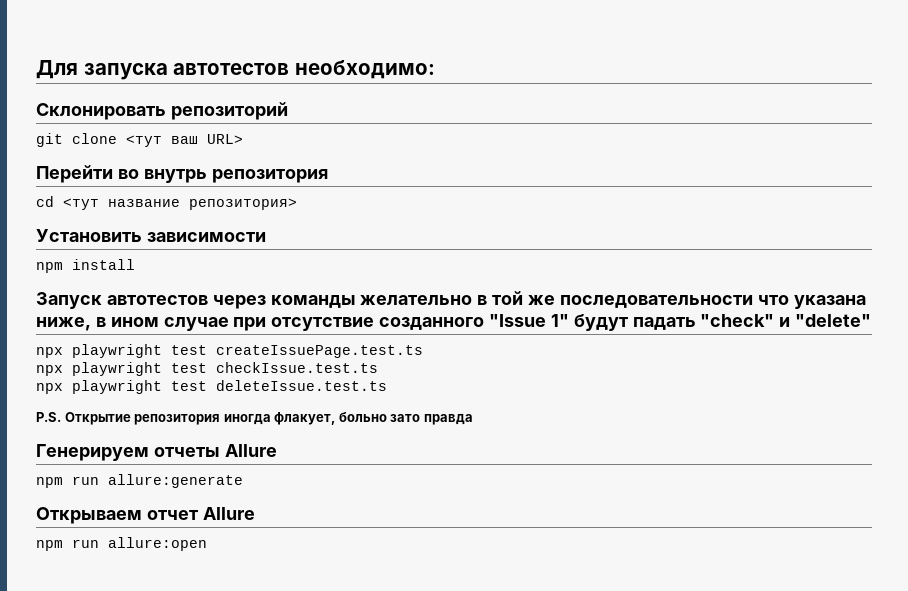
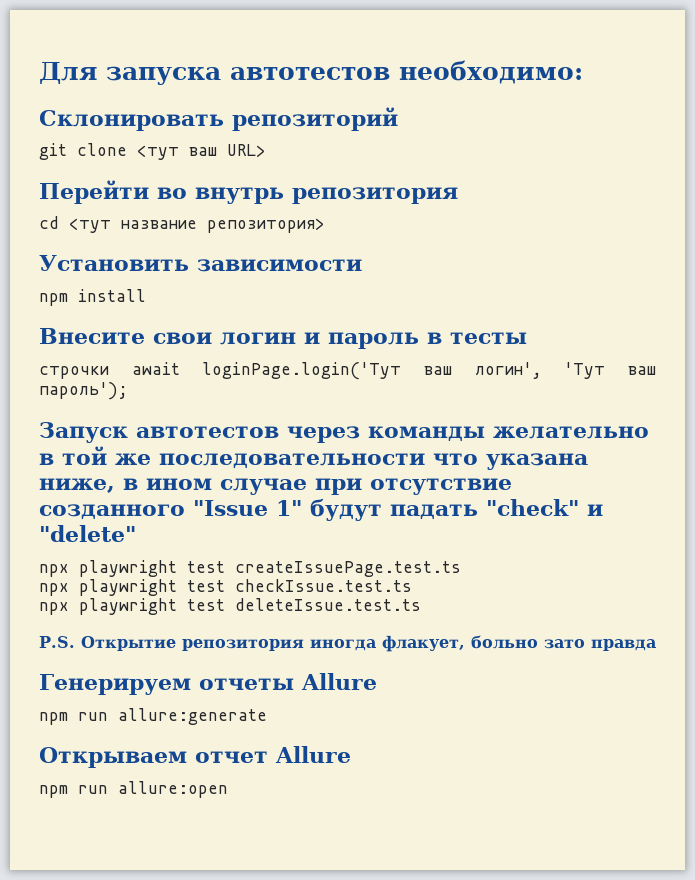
+ Внесите свои логин и пароль в тесты
+ строчки await loginPage.login('Тут ваш логин', 'Тут ваш пароль');

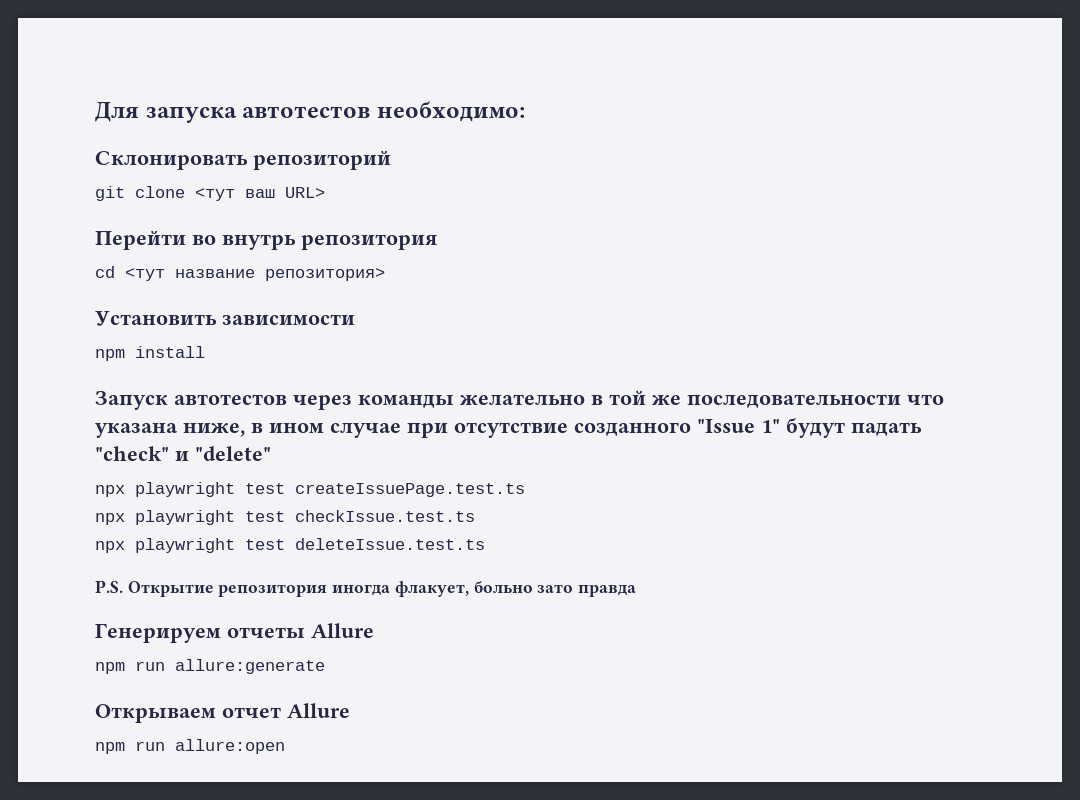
- Внесите свои логин и пароль в тесты
- строчки await loginPage.login('Тут ваш логин', 'Тут ваш пароль');

